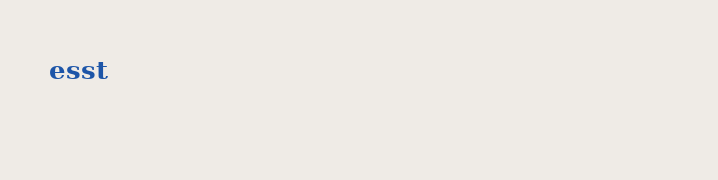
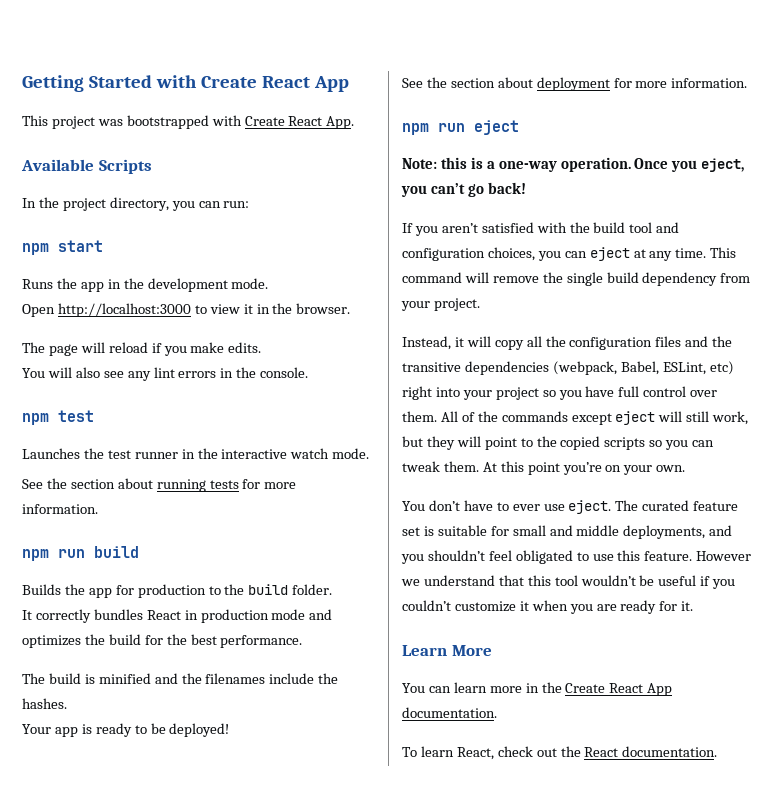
- esst
+ Getting Started with Create React App
+ This project was bootstrapped with Create React App.
+ Available Scripts
+ In the project directory, you can run:
+ npm start
+ Runs the app in the development mode.
+ Open http://localhost:3000 to view it in the browser.
+ The page will reload if you make edits.
+ You will also see any lint errors in the console.
+ npm test
+ Launches the test runner in the interactive watch mode.
+ See the section about running tests for more information.
+ npm run build
+ Builds the app for production to the build folder.
+ It correctly bundles React in production mode and optimizes the build for the best performance.
+ The build is minified and the filenames include the hashes.
+ Your app is ready to be deployed!
+ See the section about deployment for more information.
+ npm run eject
+ Note: this is a one-way operation. Once you eject, you can’t go back!
+ If you aren’t satisfied with the build tool and configuration choices, you can eject at any time. This command will remove the single build dependency from your project.
+ Instead, it will copy all the configuration files and the transitive dependencies (webpack, Babel, ESLint, etc) right into your project so you have full control over them. All of the commands except eject will still work, but they will point to the copied scripts so you can tweak them. At this point you’re on your own.
+ You don’t have to ever use eject. The curated feature set is suitable for small and middle deployments, and you shouldn’t feel obligated to use this feature. However we understand that this tool wouldn’t be useful if you couldn’t customize it when you are ready for it.
+ Learn More
+ You can learn more in the Create React App documentation.
+ To learn React, check out the React documentation.

